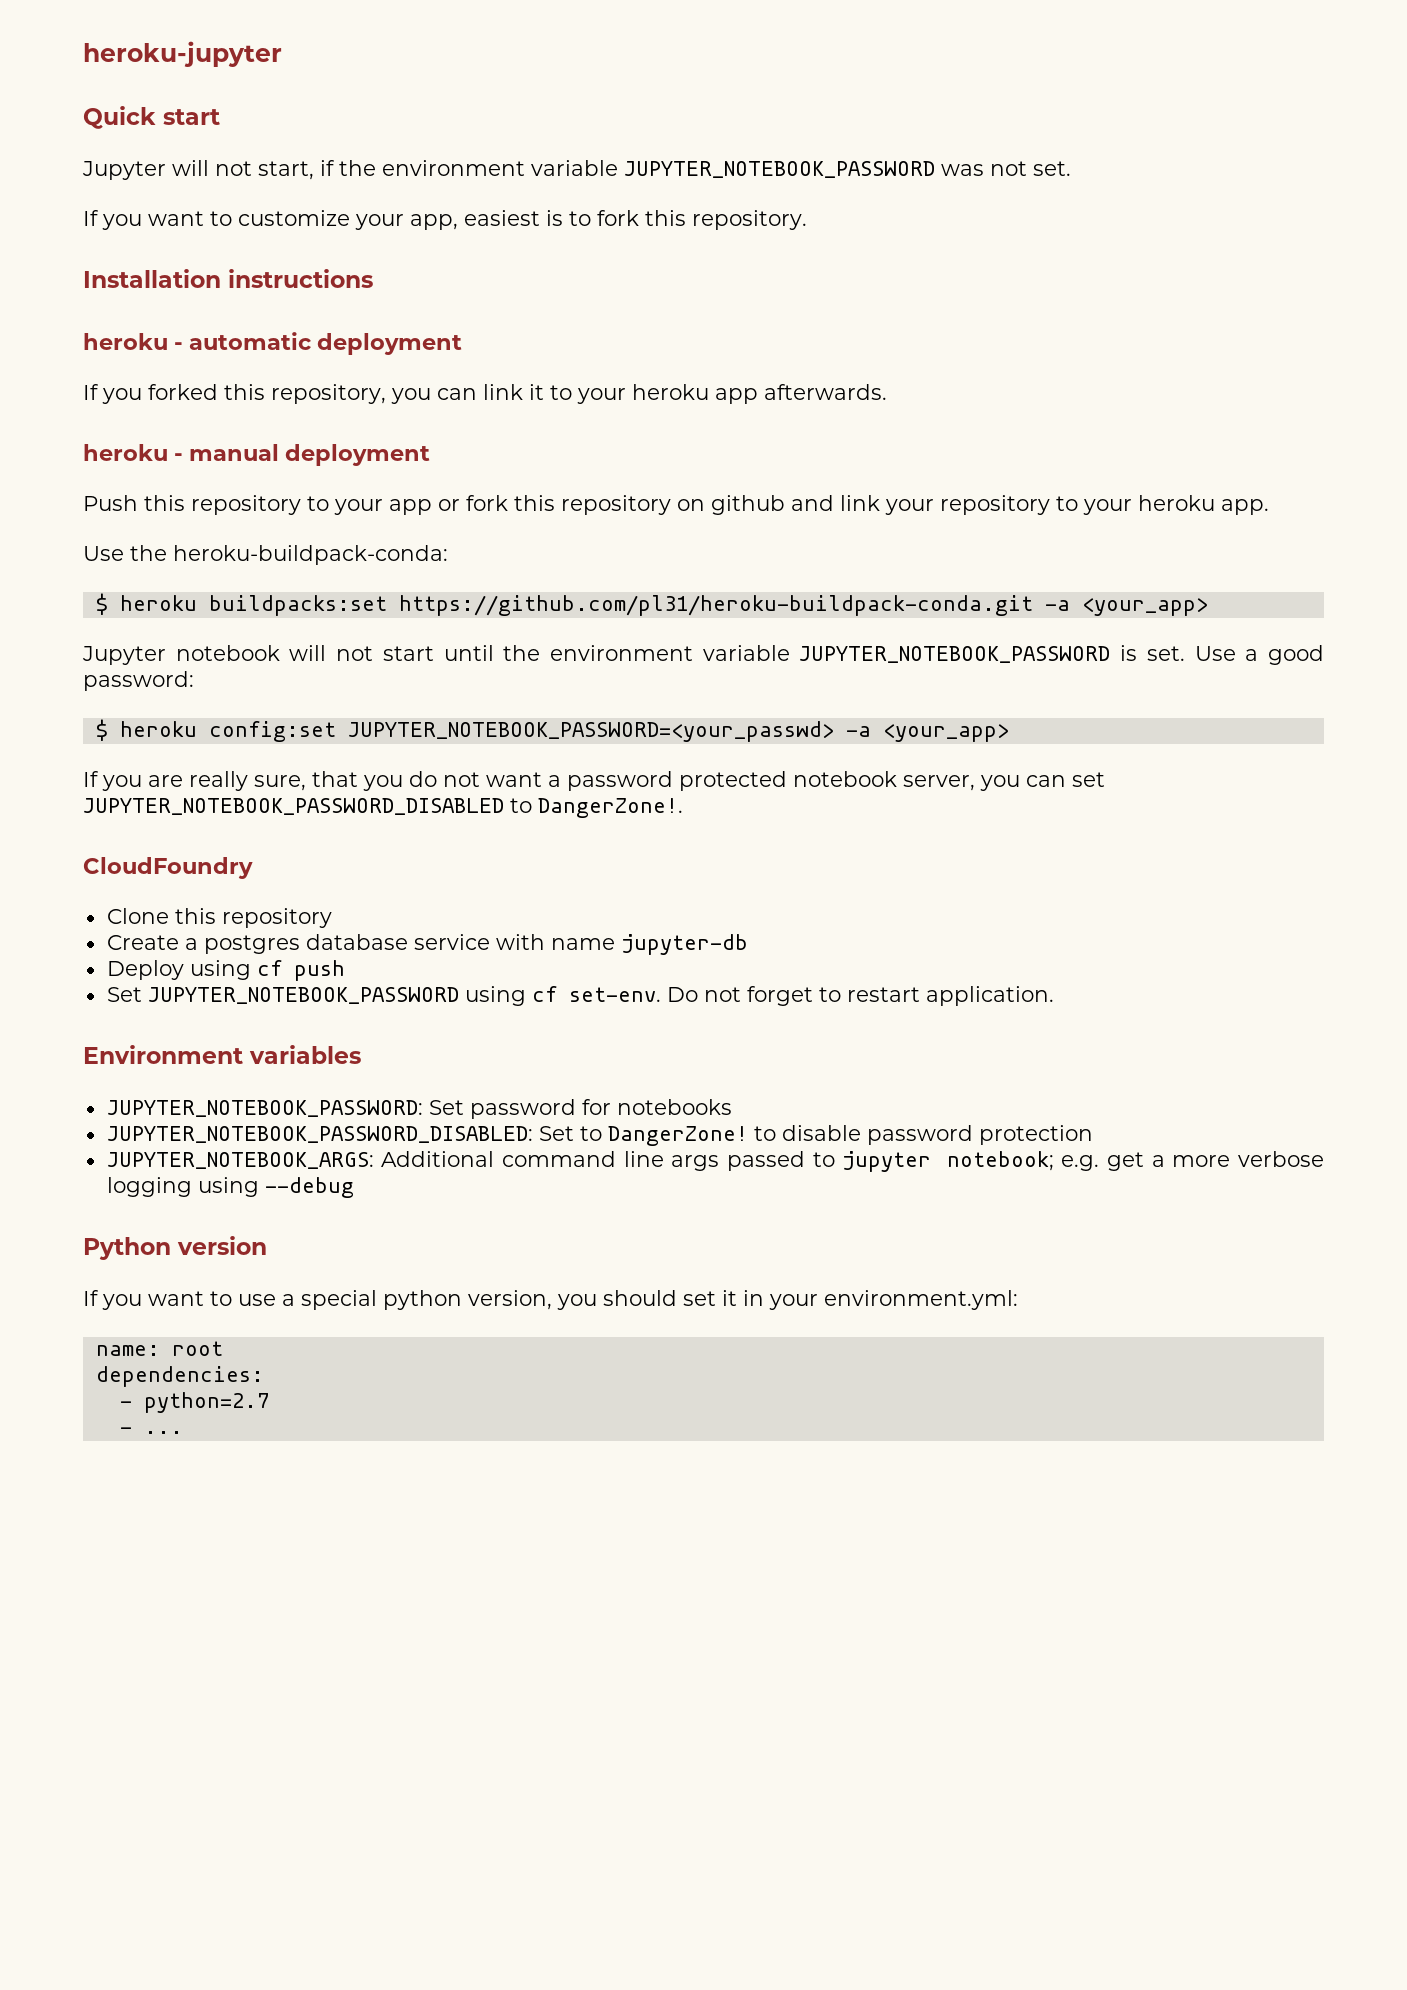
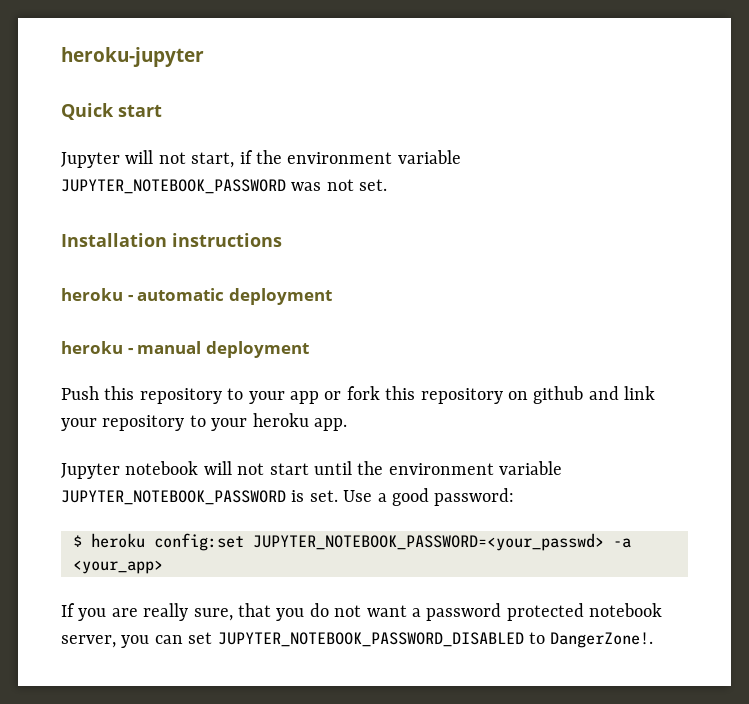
- If you want to customize your app, easiest is to fork this repository.
- If you forked this repository, you can link it to your heroku app afterwards.
- Use the heroku-buildpack-conda:
- $ heroku buildpacks:set https://github.com/pl31/heroku-buildpack-conda.git -a <your_app>
- CloudFoundry
- Clone this repository
- Create a postgres database service with name jupyter-db
- Deploy using cf push
- Set JUPYTER_NOTEBOOK_PASSWORD using cf set-env. Do not forget to restart application.
- Environment variables
- JUPYTER_NOTEBOOK_PASSWORD: Set password for notebooks
- JUPYTER_NOTEBOOK_PASSWORD_DISABLED: Set to DangerZone! to disable password protection
- JUPYTER_NOTEBOOK_ARGS: Additional command line args passed to jupyter notebook; e.g. get a more verbose logging using --debug
- Python version
- If you want to use a special python version, you should set it in your environment.yml:
- name: root
- dependencies:
- - python=2.7
- - ...

